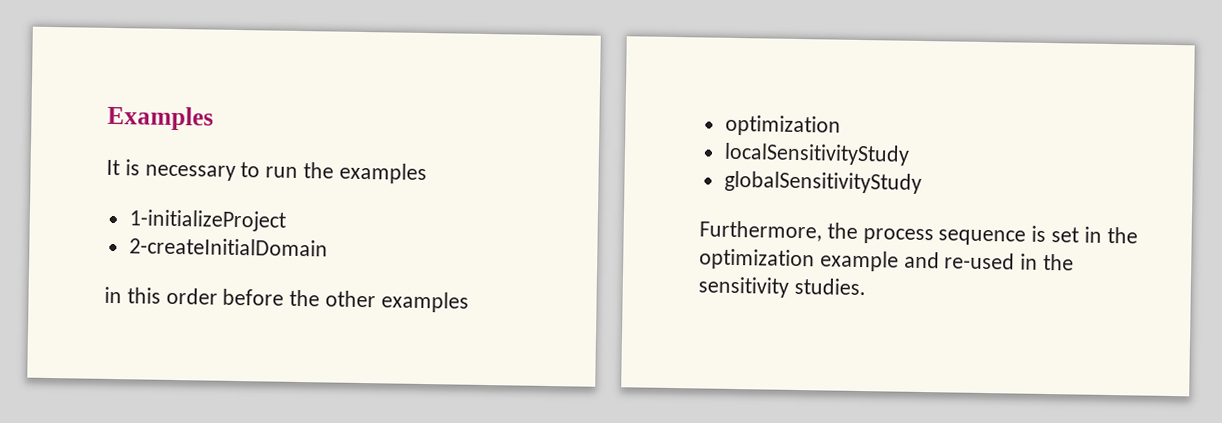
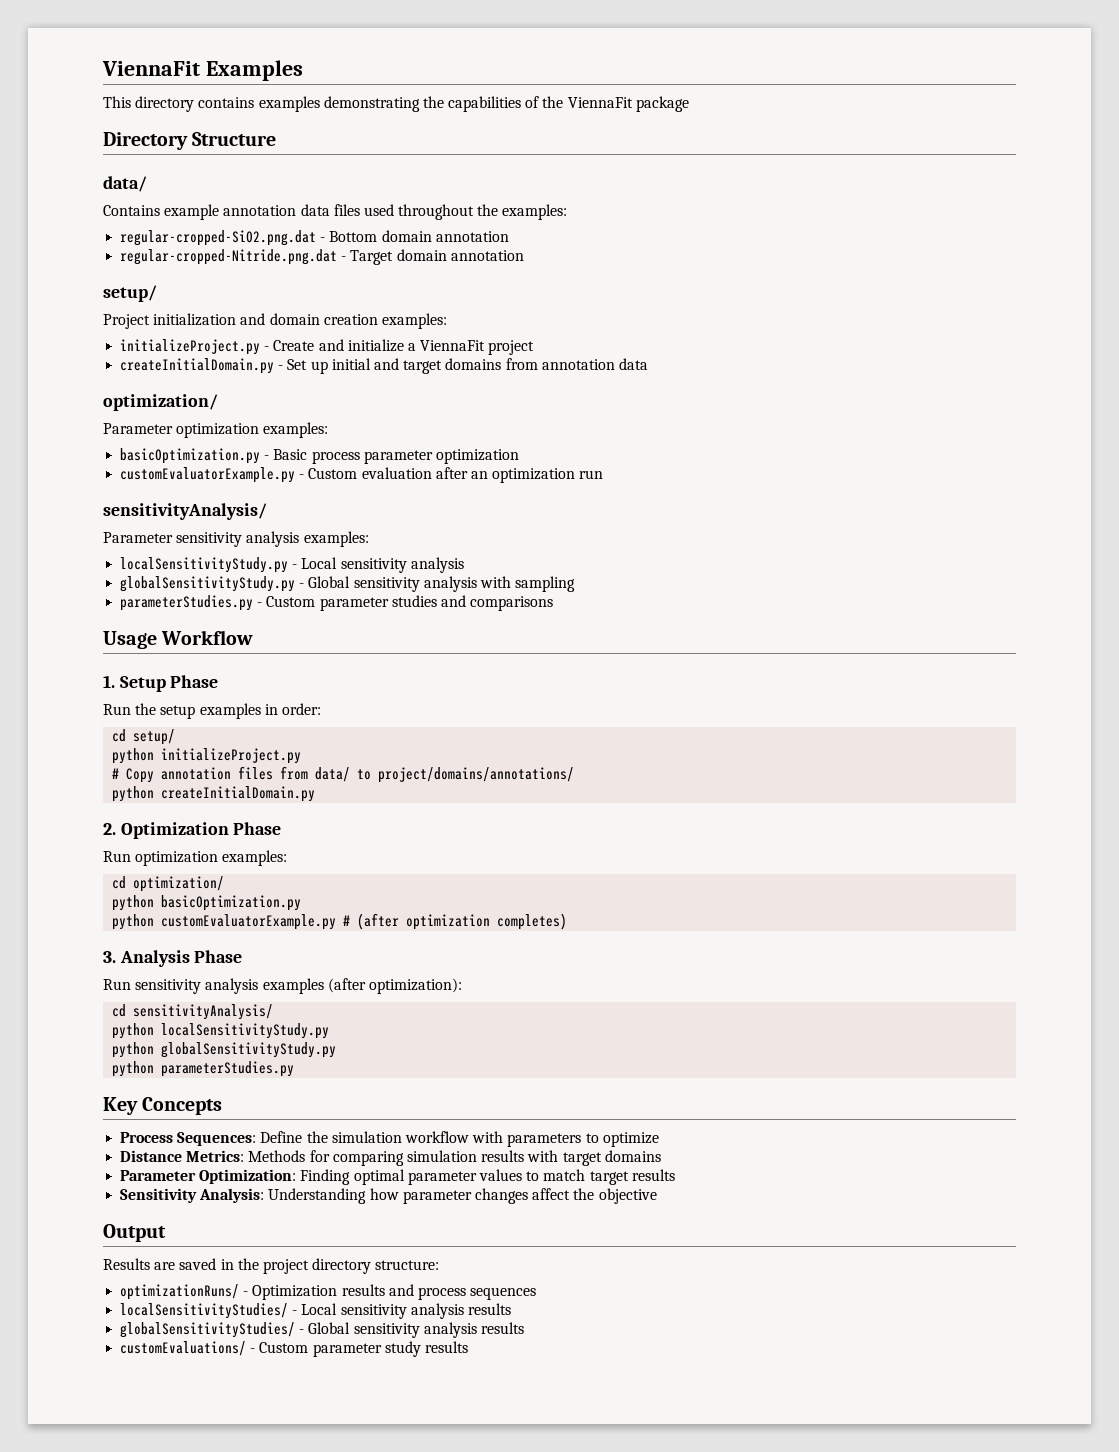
- Examples
+ ViennaFit Examples
- It is necessary to run the examples
- 1-initializeProject
- 2-createInitialDomain
- in this order before the other examples
- optimization
- localSensitivityStudy
- globalSensitivityStudy
- Furthermore, the process sequence is set in the optimization example and re-used in the sensitivity studies.
+ This directory contains examples demonstrating the capabilities of the ViennaFit package
+ Directory Structure
+ data/
+ Contains example annotation data files used throughout the examples:
+ regular-cropped-SiO2.png.dat - Bottom domain annotation
+ regular-cropped-Nitride.png.dat - Target domain annotation
+ setup/
+ Project initialization and domain creation examples:
+ initializeProject.py - Create and initialize a ViennaFit project
+ createInitialDomain.py - Set up initial and target domains from annotation data
+ optimization/
+ Parameter optimization examples:
+ basicOptimization.py - Basic process parameter optimization
+ customEvaluatorExample.py - Custom evaluation after an optimization run
+ sensitivityAnalysis/
+ Parameter sensitivity analysis examples:
+ localSensitivityStudy.py - Local sensitivity analysis
+ globalSensitivityStudy.py - Global sensitivity analysis with sampling
+ parameterStudies.py - Custom parameter studies and comparisons
+ Usage Workflow
+ 1. Setup Phase
+ Run the setup examples in order:
+ cd setup/
+ python initializeProject.py
+ # Copy annotation files from data/ to project/domains/annotations/
+ python createInitialDomain.py
+ 2. Optimization Phase
+ Run optimization examples:
+ cd optimization/
+ python basicOptimization.py
+ python customEvaluatorExample.py # (after optimization completes)
+ 3. Analysis Phase
+ Run sensitivity analysis examples (after optimization):
+ cd sensitivityAnalysis/
+ python localSensitivityStudy.py
+ python globalSensitivityStudy.py
+ python parameterStudies.py
+ Key Concepts
+ Process Sequences: Define the simulation workflow with parameters to optimize
+ Distance Metrics: Methods for comparing simulation results with target domains
+ Parameter Optimization: Finding optimal parameter values to match target results
+ Sensitivity Analysis: Understanding how parameter changes affect the objective
+ Output
+ Results are saved in the project directory structure:
+ optimizationRuns/ - Optimization results and process sequences
+ localSensitivityStudies/ - Local sensitivity analysis results
+ globalSensitivityStudies/ - Global sensitivity analysis results
+ customEvaluations/ - Custom parameter study results

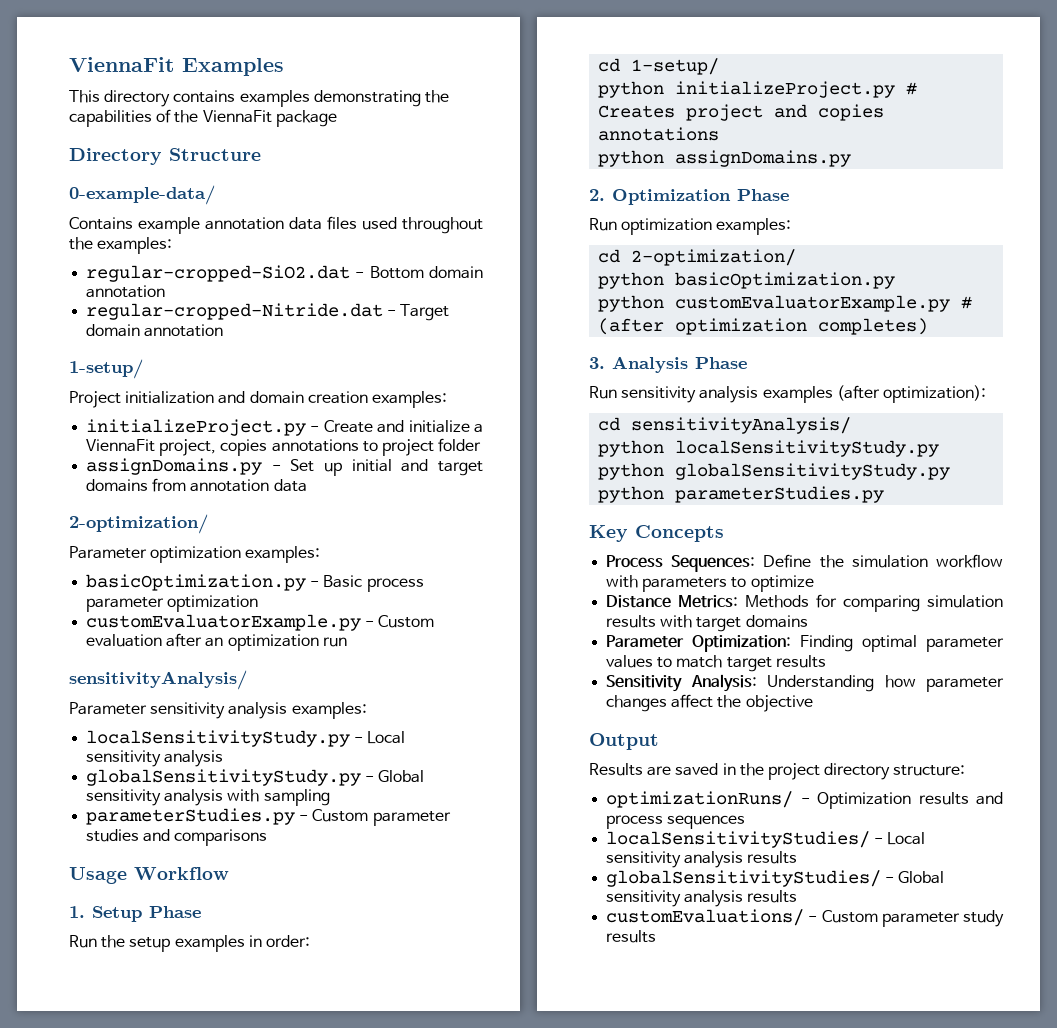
  Directory Structure
- data/
+ 0-example-data/
- regular-cropped-SiO2.png.dat - Bottom domain annotation
+ regular-cropped-SiO2.dat - Bottom domain annotation
- regular-cropped-Nitride.png.dat - Target domain annotation
- setup/
+ regular-cropped-Nitride.dat - Target domain annotation
+ 1-setup/
- initializeProject.py - Create and initialize a ViennaFit project
- createInitialDomain.py - Set up initial and target domains from annotation data
- optimization/
+ initializeProject.py - Create and initialize a ViennaFit project, copies annotations to project folder
+ assignDomains.py - Set up initial and target domains from annotation data
+ 2-optimization/
- cd setup/
+ cd 1-setup/
- python initializeProject.py
- # Copy annotation files from data/ to project/domains/annotations/
- python createInitialDomain.py
+ python initializeProject.py # Creates project and copies annotations
+ python assignDomains.py
- cd optimization/
+ cd 2-optimization/

